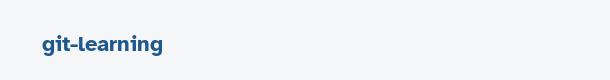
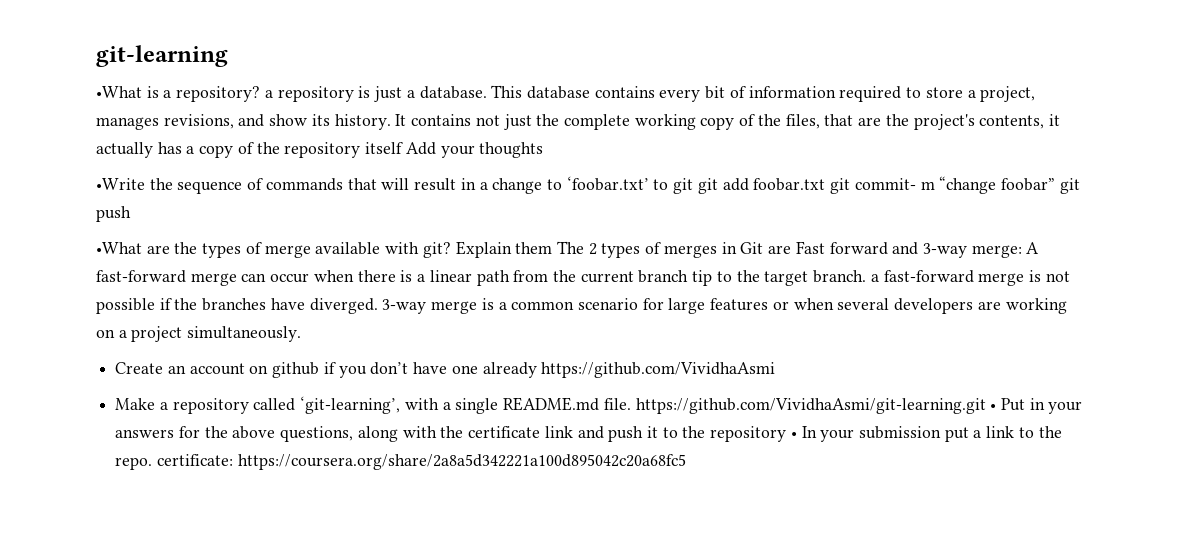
+ •What is a repository? a repository is just a database. This database contains every bit of information required to store a project, manages revisions, and show its history. It contains not just the complete working copy of the files, that are the project's contents, it actually has a copy of the repository itself Add your thoughts
+ •Write the sequence of commands that will result in a change to ‘foobar.txt’ to git git add foobar.txt git commit- m “change foobar” git push
+ •What are the types of merge available with git? Explain them The 2 types of merges in Git are Fast forward and 3-way merge: A fast-forward merge can occur when there is a linear path from the current branch tip to the target branch. a fast-forward merge is not possible if the branches have diverged. 3-way merge is a common scenario for large features or when several developers are working on a project simultaneously.
+ Create an account on github if you don’t have one already https://github.com/VividhaAsmi
+ Make a repository called ‘git-learning’, with a single README.md file. https://github.com/VividhaAsmi/git-learning.git • Put in your answers for the above questions, along with the certificate link and push it to the repository • In your submission put a link to the repo. certificate: https://coursera.org/share/2a8a5d342221a100d895042c20a68fc5

